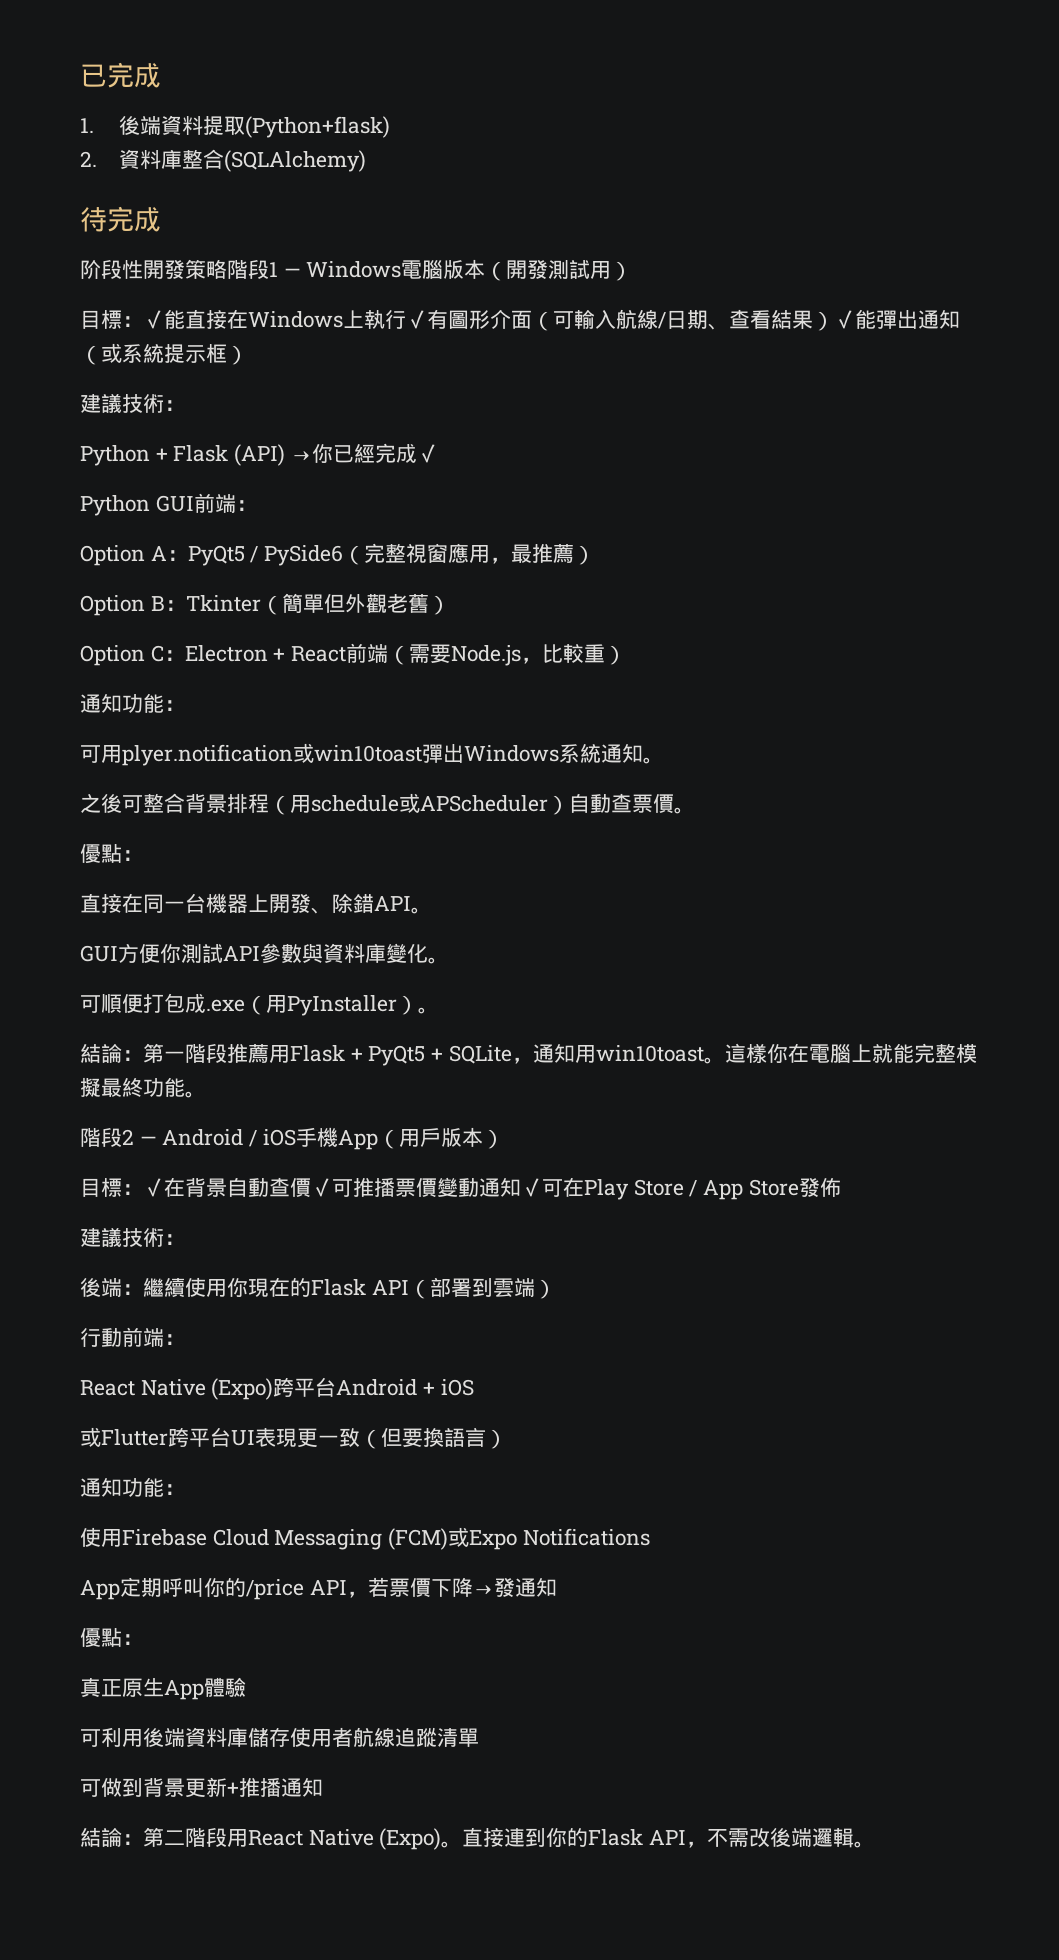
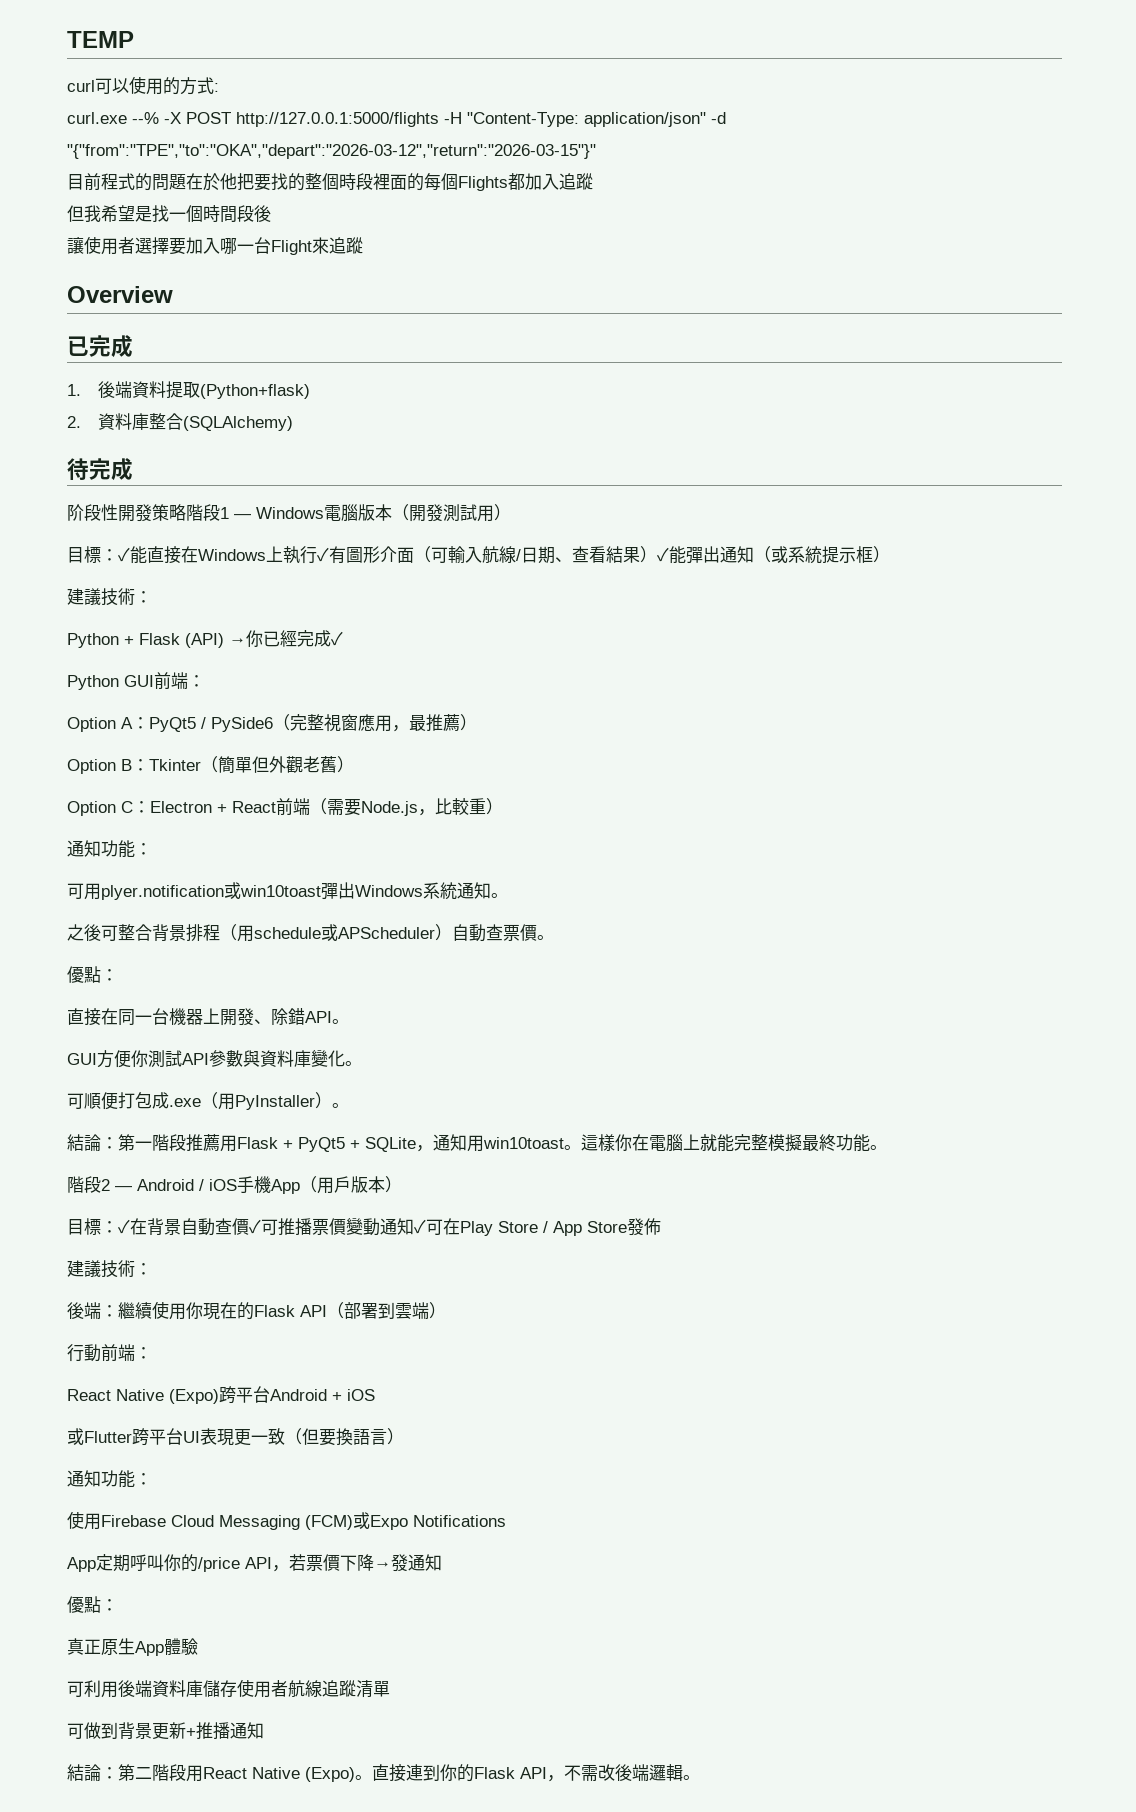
+ TEMP
+ curl可以使用的方式:
+ curl.exe --% -X POST http://127.0.0.1:5000/flights -H "Content-Type: application/json" -d "{"from":"TPE","to":"OKA","depart":"2026-03-12","return":"2026-03-15"}"
+ 目前程式的問題在於他把要找的整個時段裡面的每個Flights都加入追蹤
+ 但我希望是找一個時間段後
+ 讓使用者選擇要加入哪一台Flight來追蹤
+ Overview

